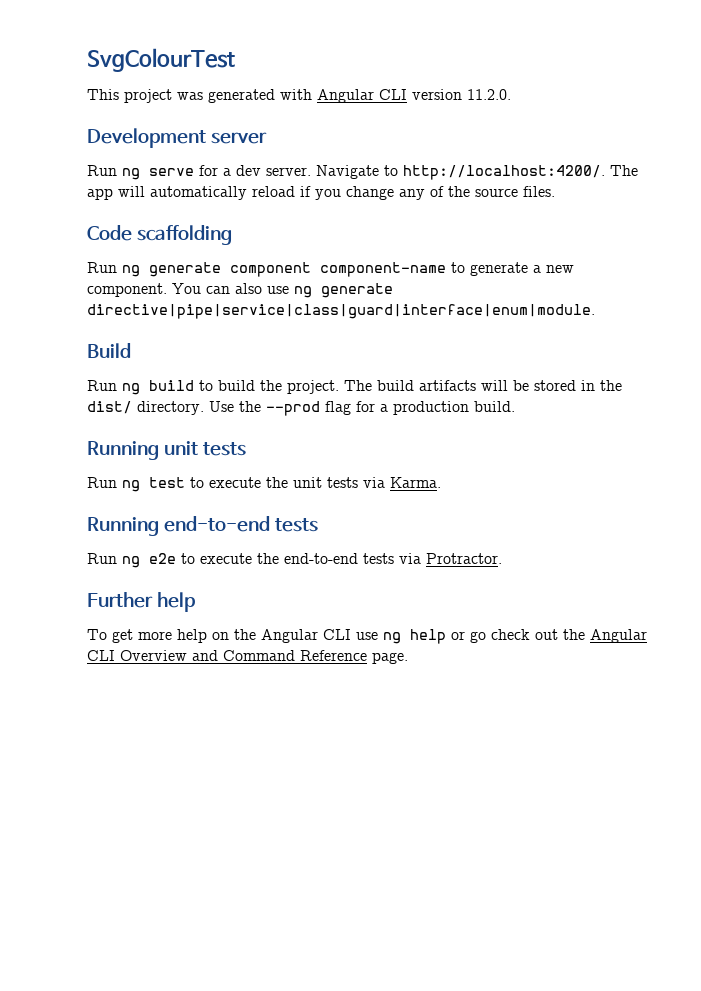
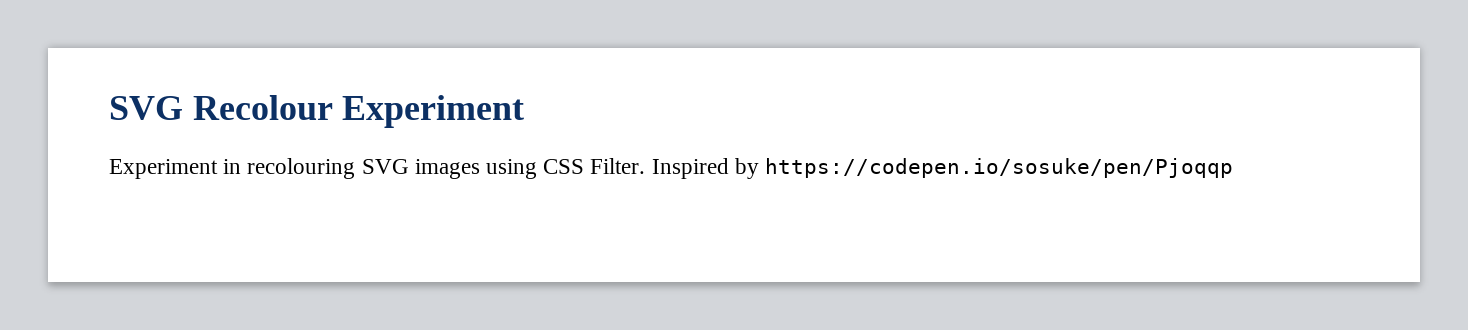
- SvgColourTest
- This project was generated with Angular CLI version 11.2.0.
- Development server
- Run ng serve for a dev server. Navigate to http://localhost:4200/. The app will automatically reload if you change any of the source files.
- Code scaffolding
- Run ng generate component component-name to generate a new component. You can also use ng generate directive|pipe|service|class|guard|interface|enum|module.
- Build
- Run ng build to build the project. The build artifacts will be stored in the dist/ directory. Use the --prod flag for a production build.
- Running unit tests
- Run ng test to execute the unit tests via Karma.
- Running end-to-end tests
- Run ng e2e to execute the end-to-end tests via Protractor.
- Further help
- To get more help on the Angular CLI use ng help or go check out the Angular CLI Overview and Command Reference page.
+ SVG Recolour Experiment
+ Experiment in recolouring SVG images using CSS Filter. Inspired by https://codepen.io/sosuke/pen/Pjoqqp

